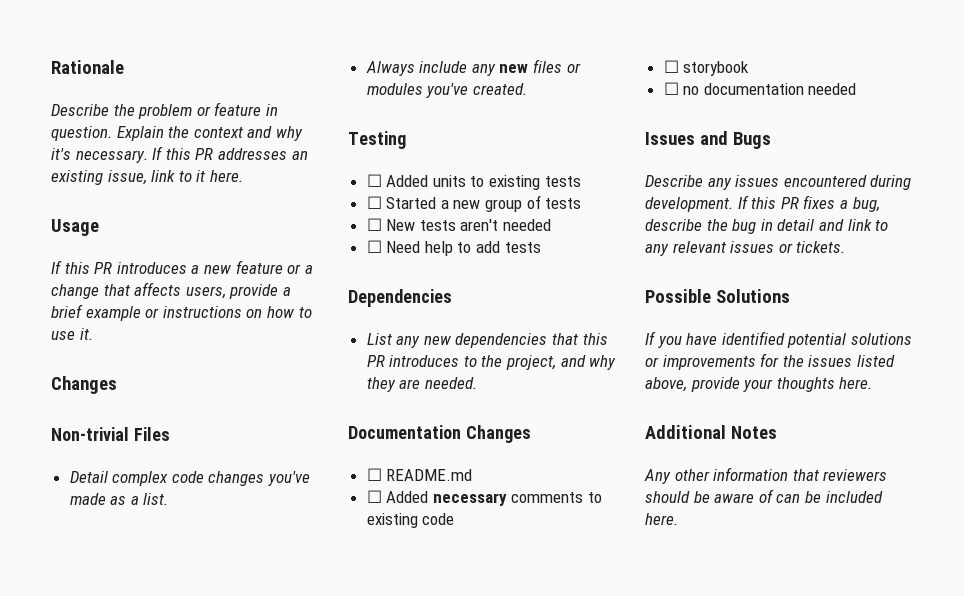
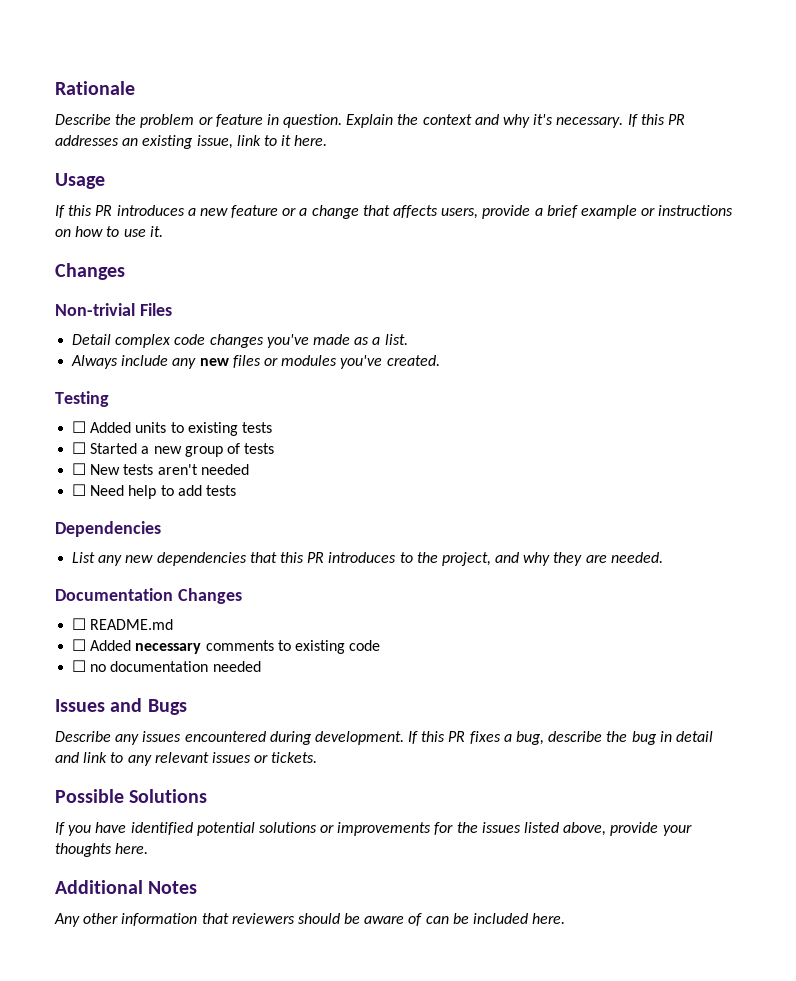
- ☐ storybook

